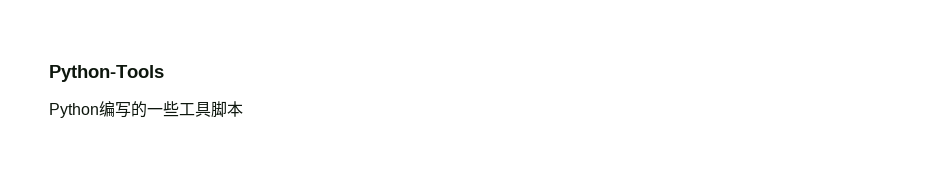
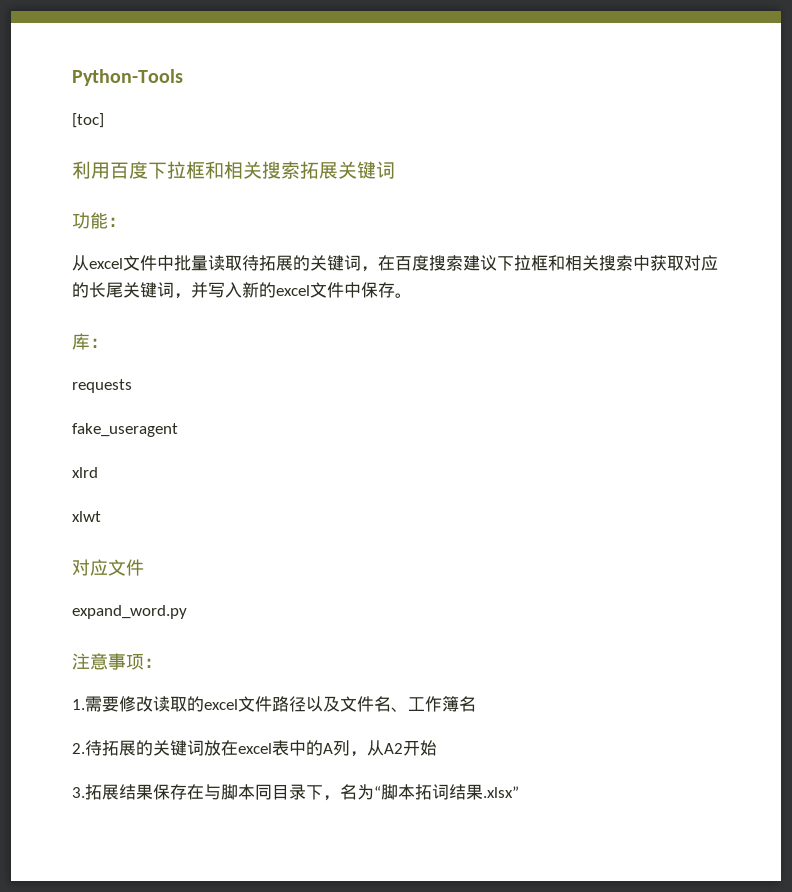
- Python编写的一些工具脚本
+ [toc]
+ 利用百度下拉框和相关搜索拓展关键词
+ 功能：
+ 从excel文件中批量读取待拓展的关键词，在百度搜索建议下拉框和相关搜索中获取对应的长尾关键词，并写入新的excel文件中保存。
+ 库：
+ requests
+ fake_useragent
+ xlrd
+ xlwt
+ 对应文件
+ expand_word.py
+ 注意事项：
+ 1.需要修改读取的excel文件路径以及文件名、工作簿名
+ 2.待拓展的关键词放在excel表中的A列，从A2开始
+ 3.拓展结果保存在与脚本同目录下，名为“脚本拓词结果.xlsx”

